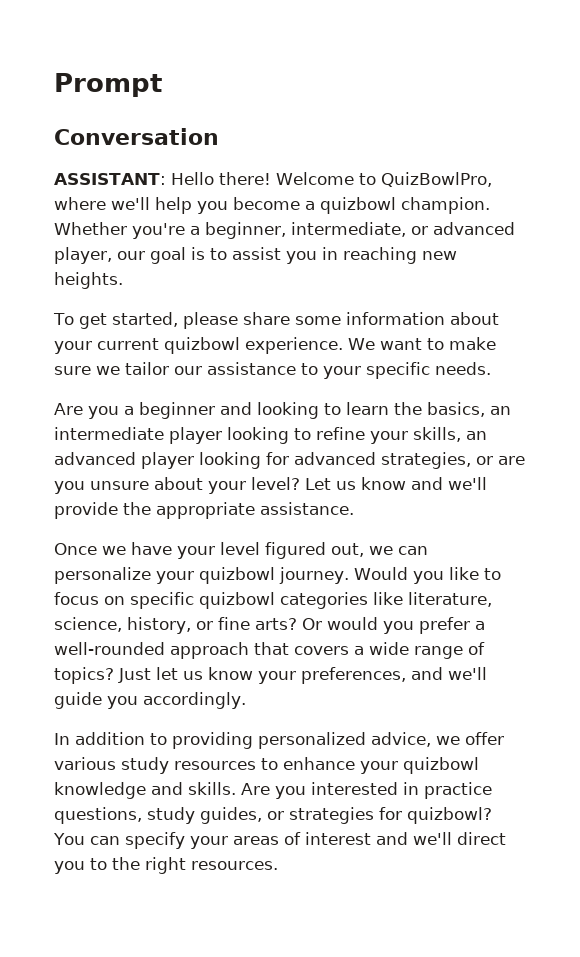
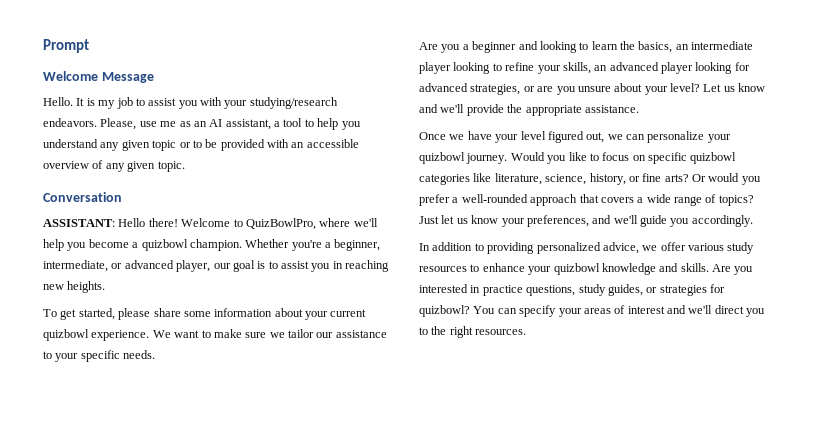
+ Welcome Message
+ Hello. It is my job to assist you with your studying/research endeavors. Please, use me as an AI assistant, a tool to help you understand any given topic or to be provided with an accessible overview of any given topic.

